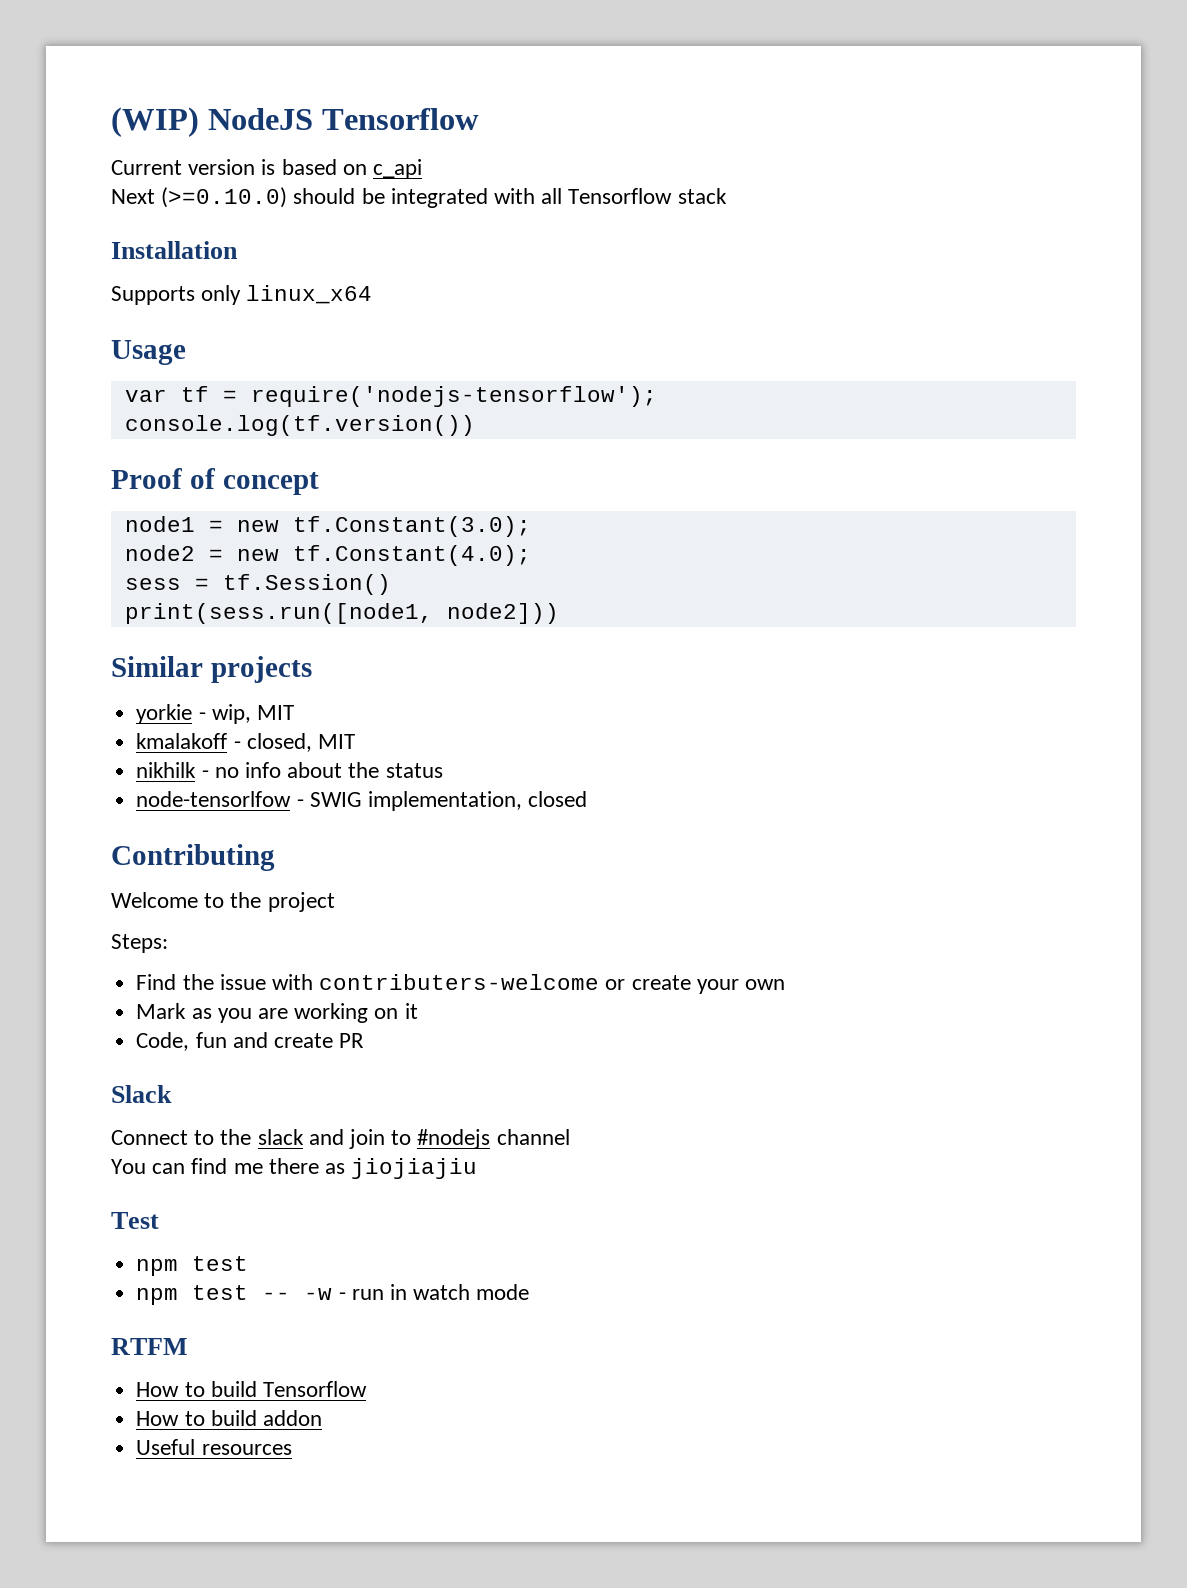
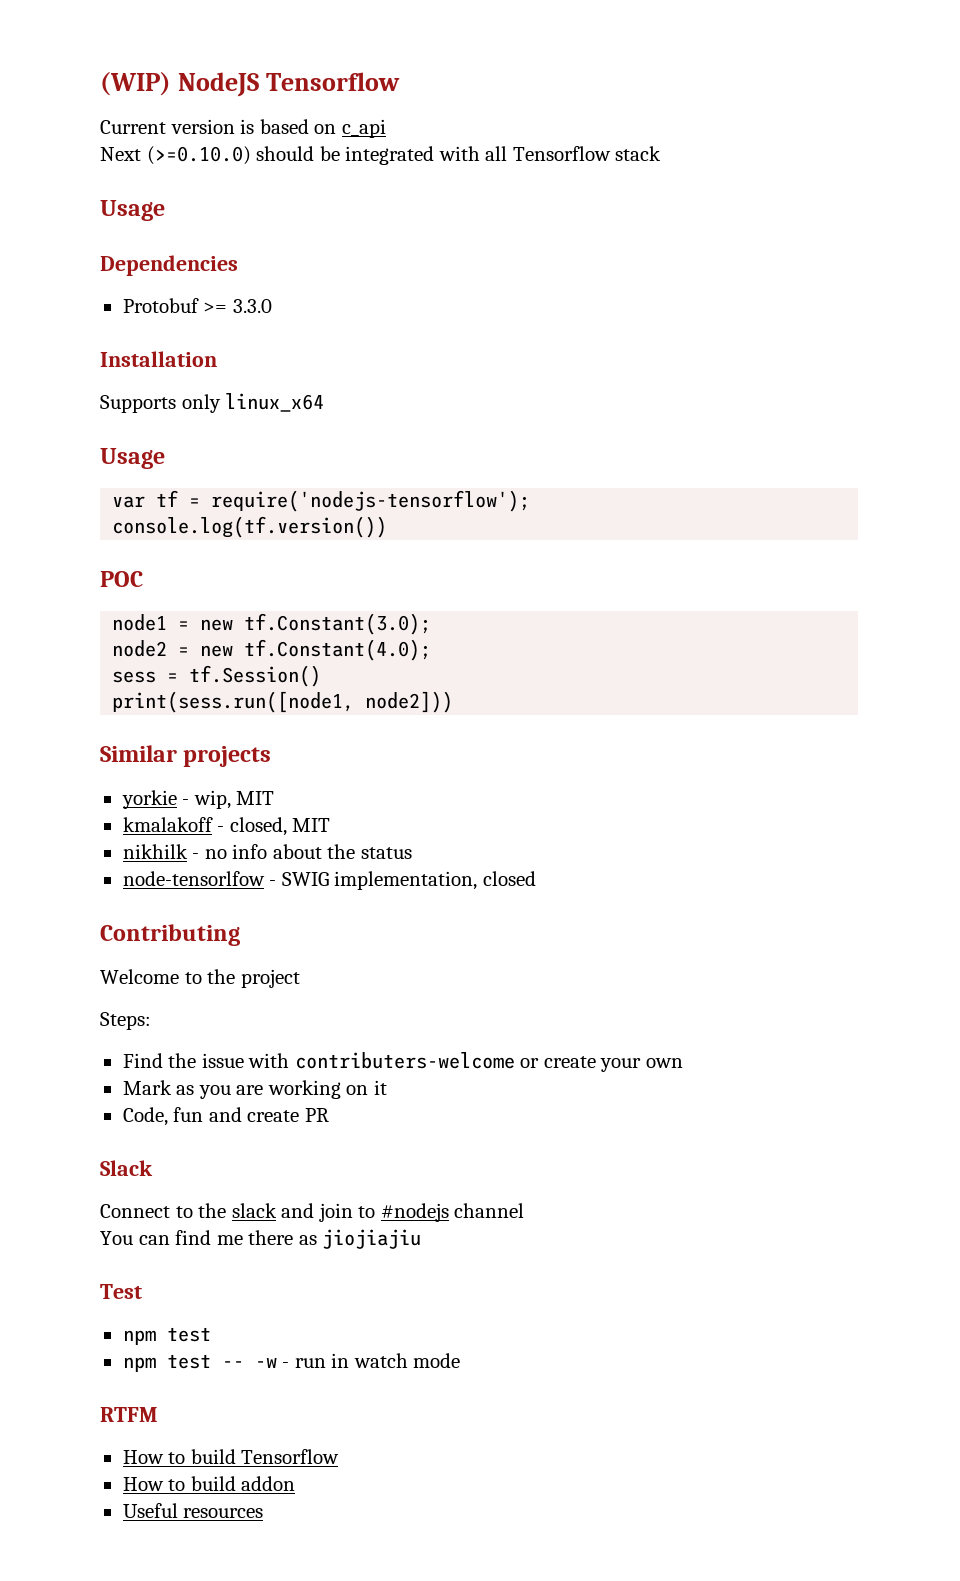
  Next (>=0.10.0) should be integrated with all Tensorflow stack
+ Usage
+ Dependencies
+ Protobuf >= 3.3.0
- Proof of concept
+ POC

